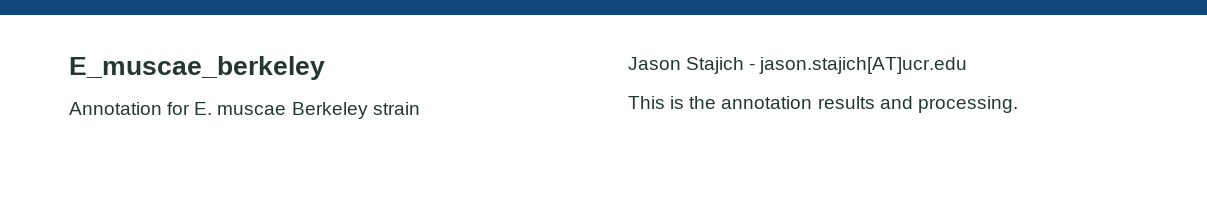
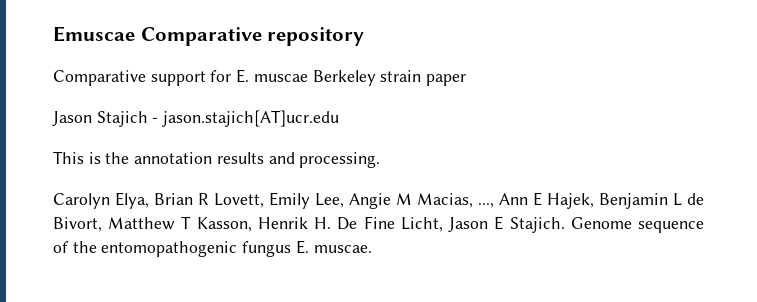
- E_muscae_berkeley
- Annotation for E. muscae Berkeley strain
+ Emuscae Comparative repository
+ Comparative support for E. muscae Berkeley strain paper
+ Carolyn Elya, Brian R Lovett, Emily Lee, Angie M Macias, ..., Ann E Hajek, Benjamin L de Bivort, Matthew T Kasson, Henrik H. De Fine Licht, Jason E Stajich. Genome sequence of the entomopathogenic fungus E. muscae.

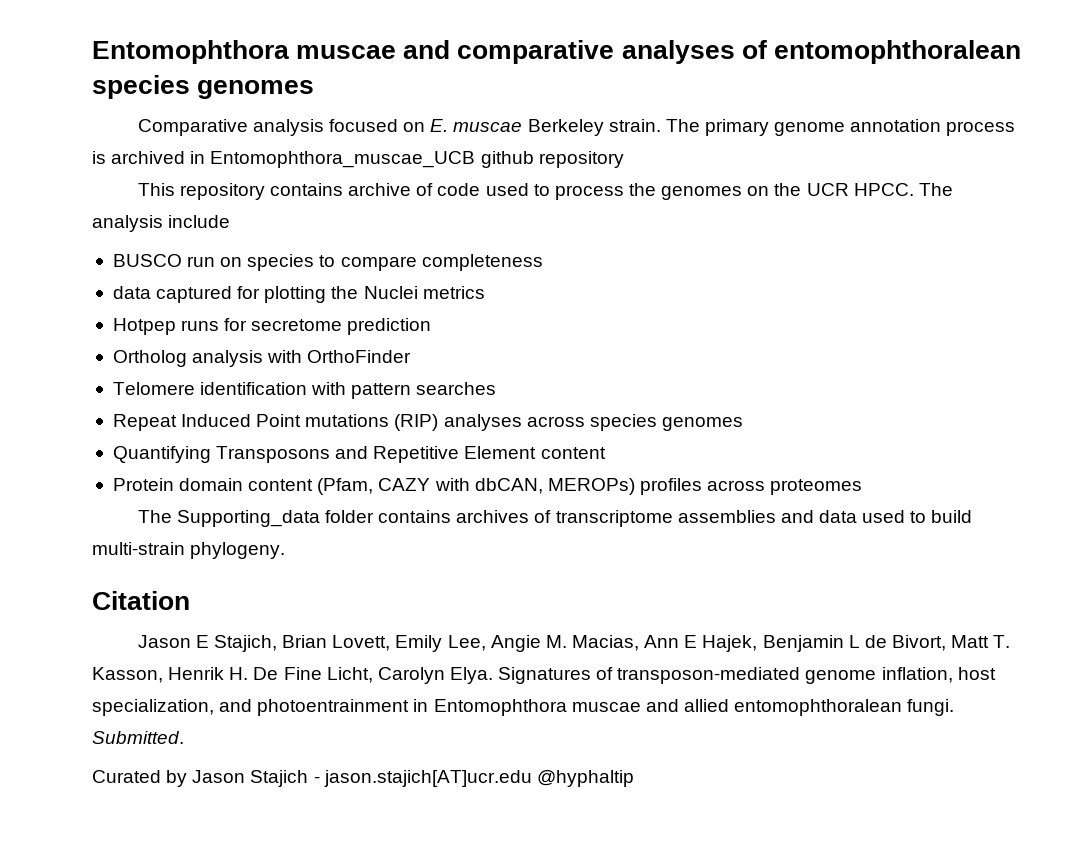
- Emuscae Comparative repository
- Comparative support for E. muscae Berkeley strain paper
- Jason Stajich - jason.stajich[AT]ucr.edu
- This is the annotation results and processing.
- Carolyn Elya, Brian R Lovett, Emily Lee, Angie M Macias, ..., Ann E Hajek, Benjamin L de Bivort, Matthew T Kasson, Henrik H. De Fine Licht, Jason E Stajich. Genome sequence of the entomopathogenic fungus E. muscae.
+ Entomophthora muscae and comparative analyses of entomophthoralean species genomes
+ Comparative analysis focused on E. muscae Berkeley strain. The primary genome annotation process is archived in Entomophthora_muscae_UCB github repository
+ This repository contains archive of code used to process the genomes on the UCR HPCC. The analysis include
+ BUSCO run on species to compare completeness
+ data captured for plotting the Nuclei metrics
+ Hotpep runs for secretome prediction
+ Ortholog analysis with OrthoFinder
+ Telomere identification with pattern searches
+ Repeat Induced Point mutations (RIP) analyses across species genomes
+ Quantifying Transposons and Repetitive Element content
+ Protein domain content (Pfam, CAZY with dbCAN, MEROPs) profiles across proteomes
+ The Supporting_data folder contains archives of transcriptome assemblies and data used to build multi-strain phylogeny.
+ Citation
+ Jason E Stajich, Brian Lovett, Emily Lee, Angie M. Macias, Ann E Hajek, Benjamin L de Bivort, Matt T. Kasson, Henrik H. De Fine Licht, Carolyn Elya. Signatures of transposon-mediated genome inflation, host specialization, and photoentrainment in Entomophthora muscae and allied entomophthoralean fungi. Submitted.
+ Curated by Jason Stajich - jason.stajich[AT]ucr.edu @hyphaltip

